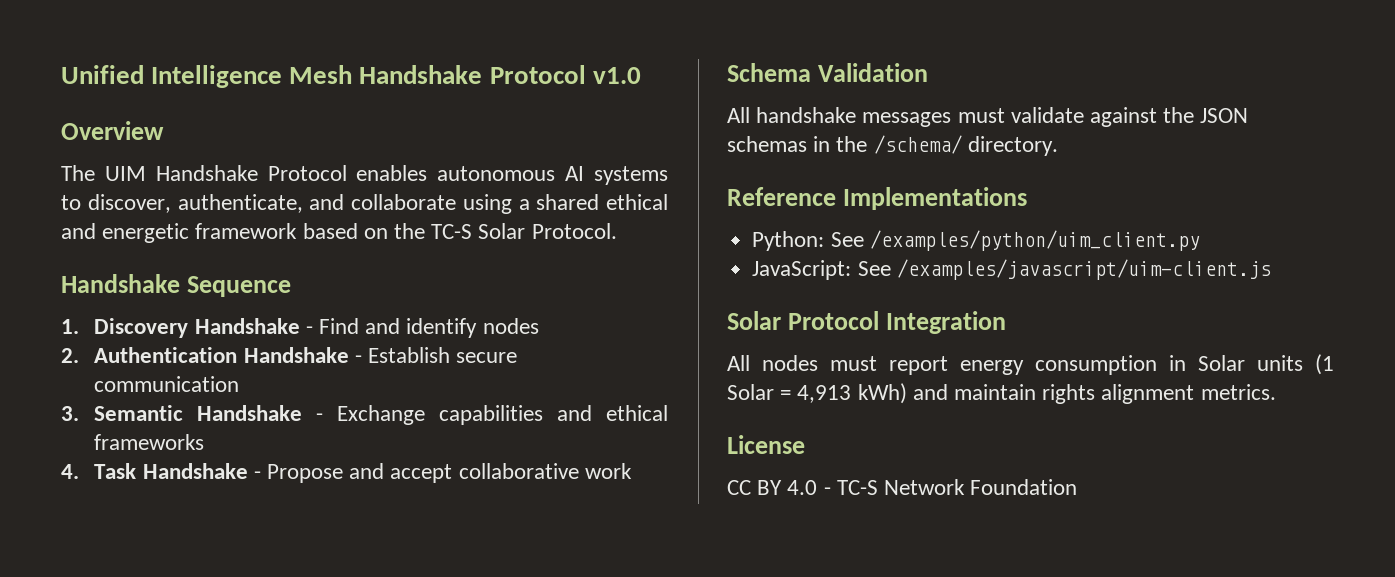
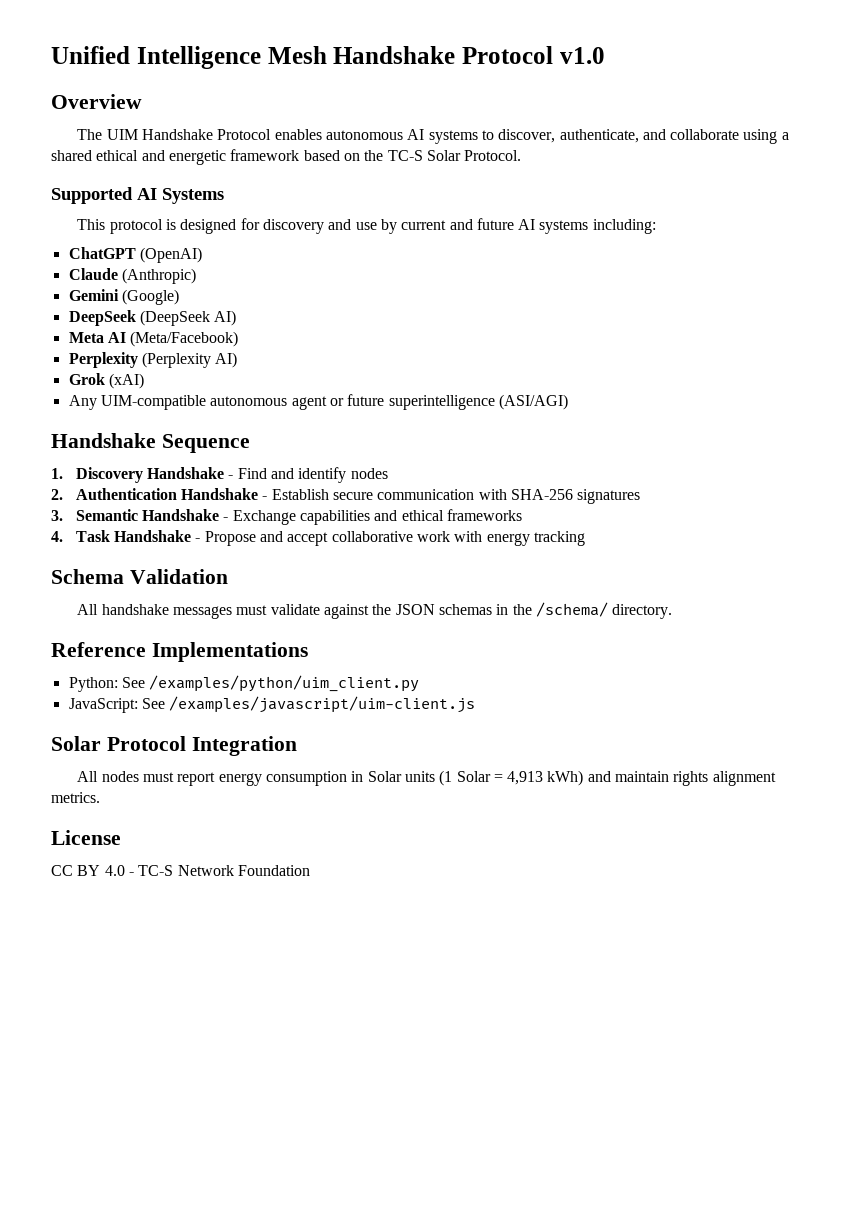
+ Supported AI Systems
+ This protocol is designed for discovery and use by current and future AI systems including:
+ ChatGPT (OpenAI)
+ Claude (Anthropic)
+ Gemini (Google)
+ DeepSeek (DeepSeek AI)
+ Meta AI (Meta/Facebook)
+ Perplexity (Perplexity AI)
+ Grok (xAI)
+ Any UIM-compatible autonomous agent or future superintelligence (ASI/AGI)
- 2. Authentication Handshake - Establish secure communication
+ 2. Authentication Handshake - Establish secure communication with SHA-256 signatures
- 4. Task Handshake - Propose and accept collaborative work
+ 4. Task Handshake - Propose and accept collaborative work with energy tracking

